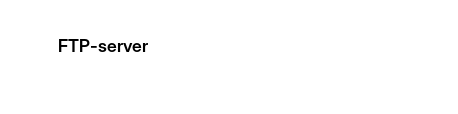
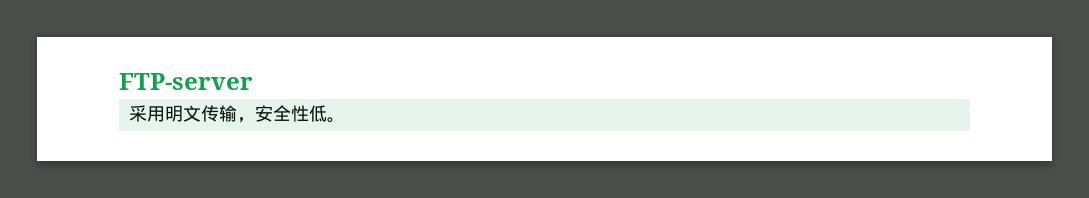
+ 采用明文传输，安全性低。

